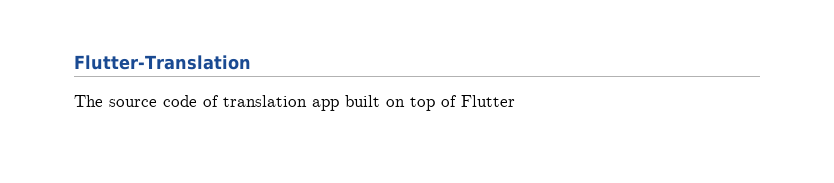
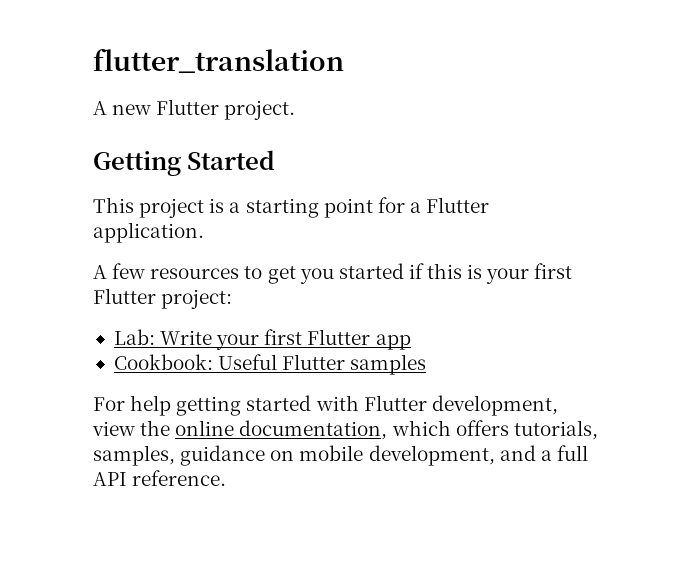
- Flutter-Translation
- The source code of translation app built on top of Flutter
+ flutter_translation
+ A new Flutter project.
+ Getting Started
+ This project is a starting point for a Flutter application.
+ A few resources to get you started if this is your first Flutter project:
+ Lab: Write your first Flutter app
+ Cookbook: Useful Flutter samples
+ For help getting started with Flutter development, view the online documentation, which offers tutorials, samples, guidance on mobile development, and a full API reference.

